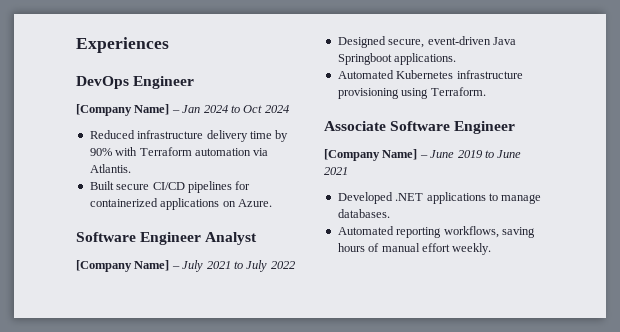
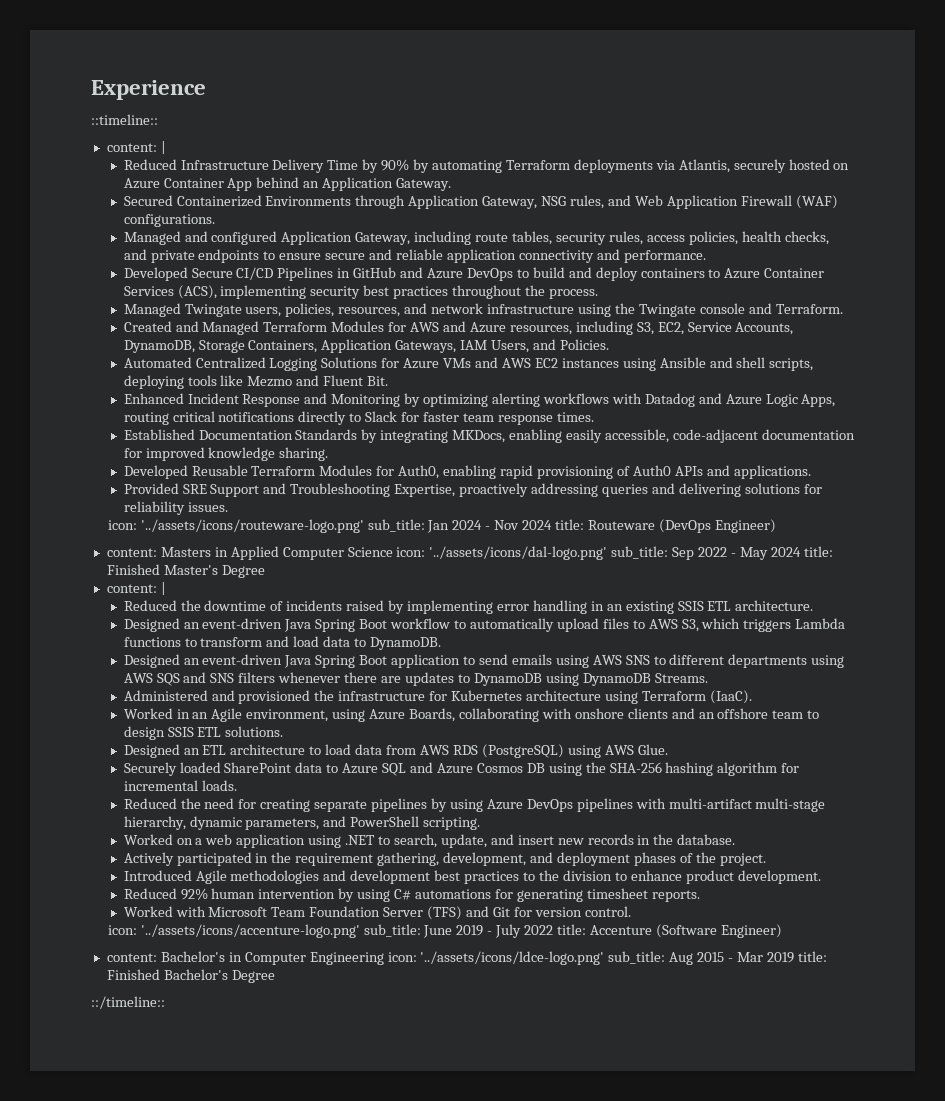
- Experiences
- DevOps Engineer
- [Company Name] – Jan 2024 to Oct 2024
- Reduced infrastructure delivery time by 90% with Terraform automation via Atlantis.
- Built secure CI/CD pipelines for containerized applications on Azure.
- Software Engineer Analyst
- [Company Name] – July 2021 to July 2022
- Designed secure, event-driven Java Springboot applications.
- Automated Kubernetes infrastructure provisioning using Terraform.
- Associate Software Engineer
- [Company Name] – June 2019 to June 2021
- Developed .NET applications to manage databases.
- Automated reporting workflows, saving hours of manual effort weekly.
+ Experience
+ ::timeline::
+ content: |
+ Reduced Infrastructure Delivery Time by 90% by automating Terraform deployments via Atlantis, securely hosted on Azure Container App behind an Application Gateway.
+ Secured Containerized Environments through Application Gateway, NSG rules, and Web Application Firewall (WAF) configurations.
+ Managed and configured Application Gateway, including route tables, security rules, access policies, health checks, and private endpoints to ensure secure and reliable application connectivity and performance.
+ Developed Secure CI/CD Pipelines in GitHub and Azure DevOps to build and deploy containers to Azure Container Services (ACS), implementing security best practices throughout the process.
+ Managed Twingate users, policies, resources, and network infrastructure using the Twingate console and Terraform.
+ Created and Managed Terraform Modules for AWS and Azure resources, including S3, EC2, Service Accounts, DynamoDB, Storage Containers, Application Gateways, IAM Users, and Policies.
+ Automated Centralized Logging Solutions for Azure VMs and AWS EC2 instances using Ansible and shell scripts, deploying tools like Mezmo and Fluent Bit.
+ Enhanced Incident Response and Monitoring by optimizing alerting workflows with Datadog and Azure Logic Apps, routing critical notifications directly to Slack for faster team response times.
+ Established Documentation Standards by integrating MKDocs, enabling easily accessible, code-adjacent documentation for improved knowledge sharing.
+ Developed Reusable Terraform Modules for Auth0, enabling rapid provisioning of Auth0 APIs and applications.
+ Provided SRE Support and Troubleshooting Expertise, proactively addressing queries and delivering solutions for reliability issues.
+ icon: '../assets/icons/routeware-logo.png' sub_title: Jan 2024 - Nov 2024 title: Routeware (DevOps Engineer)
+ content: Masters in Applied Computer Science icon: '../assets/icons/dal-logo.png' sub_title: Sep 2022 - May 2024 title: Finished Master's Degree
+ content: |
+ Reduced the downtime of incidents raised by implementing error handling in an existing SSIS ETL architecture.
+ Designed an event-driven Java Spring Boot workflow to automatically upload files to AWS S3, which triggers Lambda functions to transform and load data to DynamoDB.
+ Designed an event-driven Java Spring Boot application to send emails using AWS SNS to different departments using AWS SQS and SNS filters whenever there are updates to DynamoDB using DynamoDB Streams.
+ Administered and provisioned the infrastructure for Kubernetes architecture using Terraform (IaaC).
+ Worked in an Agile environment, using Azure Boards, collaborating with onshore clients and an offshore team to design SSIS ETL solutions.
+ Designed an ETL architecture to load data from AWS RDS (PostgreSQL) using AWS Glue.
+ Securely loaded SharePoint data to Azure SQL and Azure Cosmos DB using the SHA-256 hashing algorithm for incremental loads.
+ Reduced the need for creating separate pipelines by using Azure DevOps pipelines with multi-artifact multi-stage hierarchy, dynamic parameters, and PowerShell scripting.
+ Worked on a web application using .NET to search, update, and insert new records in the database.
+ Actively participated in the requirement gathering, development, and deployment phases of the project.
+ Introduced Agile methodologies and development best practices to the division to enhance product development.
+ Reduced 92% human intervention by using C# automations for generating timesheet reports.
+ Worked with Microsoft Team Foundation Server (TFS) and Git for version control.
+ icon: '../assets/icons/accenture-logo.png' sub_title: June 2019 - July 2022 title: Accenture (Software Engineer)
+ content: Bachelor's in Computer Engineering icon: '../assets/icons/ldce-logo.png' sub_title: Aug 2015 - Mar 2019 title: Finished Bachelor's Degree
+ ::/timeline::

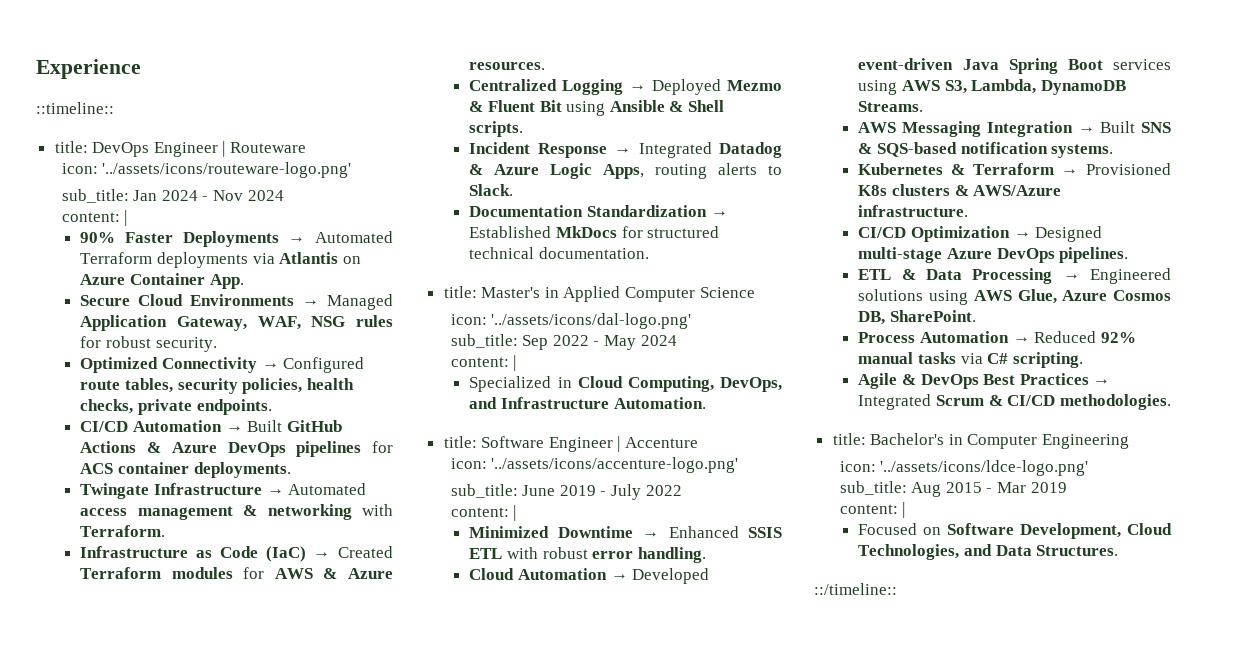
  ::timeline::
- content: |
- Reduced Infrastructure Delivery Time by 90% by automating Terraform deployments via Atlantis, securely hosted on Azure Container App behind an Application Gateway.
- Secured Containerized Environments through Application Gateway, NSG rules, and Web Application Firewall (WAF) configurations.
- Managed and configured Application Gateway, including route tables, security rules, access policies, health checks, and private endpoints to ensure secure and reliable application connectivity and performance.
- Developed Secure CI/CD Pipelines in GitHub and Azure DevOps to build and deploy containers to Azure Container Services (ACS), implementing security best practices throughout the process.
- Managed Twingate users, policies, resources, and network infrastructure using the Twingate console and Terraform.
- Created and Managed Terraform Modules for AWS and Azure resources, including S3, EC2, Service Accounts, DynamoDB, Storage Containers, Application Gateways, IAM Users, and Policies.
- Automated Centralized Logging Solutions for Azure VMs and AWS EC2 instances using Ansible and shell scripts, deploying tools like Mezmo and Fluent Bit.
- Enhanced Incident Response and Monitoring by optimizing alerting workflows with Datadog and Azure Logic Apps, routing critical notifications directly to Slack for faster team response times.
- Established Documentation Standards by integrating MKDocs, enabling easily accessible, code-adjacent documentation for improved knowledge sharing.
- Developed Reusable Terraform Modules for Auth0, enabling rapid provisioning of Auth0 APIs and applications.
- Provided SRE Support and Troubleshooting Expertise, proactively addressing queries and delivering solutions for reliability issues.
+ title: DevOps Engineer | Routeware
- icon: '../assets/icons/routeware-logo.png' sub_title: Jan 2024 - Nov 2024 title: Routeware (DevOps Engineer)
- content: Masters in Applied Computer Science icon: '../assets/icons/dal-logo.png' sub_title: Sep 2022 - May 2024 title: Finished Master's Degree
+ icon: '../assets/icons/routeware-logo.png'
+ sub_title: Jan 2024 - Nov 2024
  content: |
- Reduced the downtime of incidents raised by implementing error handling in an existing SSIS ETL architecture.
- Designed an event-driven Java Spring Boot workflow to automatically upload files to AWS S3, which triggers Lambda functions to transform and load data to DynamoDB.
- Designed an event-driven Java Spring Boot application to send emails using AWS SNS to different departments using AWS SQS and SNS filters whenever there are updates to DynamoDB using DynamoDB Streams.
- Administered and provisioned the infrastructure for Kubernetes architecture using Terraform (IaaC).
- Worked in an Agile environment, using Azure Boards, collaborating with onshore clients and an offshore team to design SSIS ETL solutions.
- Designed an ETL architecture to load data from AWS RDS (PostgreSQL) using AWS Glue.
- Securely loaded SharePoint data to Azure SQL and Azure Cosmos DB using the SHA-256 hashing algorithm for incremental loads.
- Reduced the need for creating separate pipelines by using Azure DevOps pipelines with multi-artifact multi-stage hierarchy, dynamic parameters, and PowerShell scripting.
- Worked on a web application using .NET to search, update, and insert new records in the database.
- Actively participated in the requirement gathering, development, and deployment phases of the project.
- Introduced Agile methodologies and development best practices to the division to enhance product development.
- Reduced 92% human intervention by using C# automations for generating timesheet reports.
- Worked with Microsoft Team Foundation Server (TFS) and Git for version control.
+ 90% Faster Deployments → Automated Terraform deployments via Atlantis on Azure Container App.
+ Secure Cloud Environments → Managed Application Gateway, WAF, NSG rules for robust security.
+ Optimized Connectivity → Configured route tables, security policies, health checks, private endpoints.
+ CI/CD Automation → Built GitHub Actions & Azure DevOps pipelines for ACS container deployments.
+ Twingate Infrastructure → Automated access management & networking with Terraform.
+ Infrastructure as Code (IaC) → Created Terraform modules for AWS & Azure resources.
+ Centralized Logging → Deployed Mezmo & Fluent Bit using Ansible & Shell scripts.
+ Incident Response → Integrated Datadog & Azure Logic Apps, routing alerts to Slack.
+ Documentation Standardization → Established MkDocs for structured technical documentation.
+ title: Master's in Applied Computer Science
+ icon: '../assets/icons/dal-logo.png'
+ sub_title: Sep 2022 - May 2024
+ content: |
+ Specialized in Cloud Computing, DevOps, and Infrastructure Automation.
+ title: Software Engineer | Accenture
- icon: '../assets/icons/accenture-logo.png' sub_title: June 2019 - July 2022 title: Accenture (Software Engineer)
- content: Bachelor's in Computer Engineering icon: '../assets/icons/ldce-logo.png' sub_title: Aug 2015 - Mar 2019 title: Finished Bachelor's Degree
+ icon: '../assets/icons/accenture-logo.png'
+ sub_title: June 2019 - July 2022
+ content: |
+ Minimized Downtime → Enhanced SSIS ETL with robust error handling.
+ Cloud Automation → Developed event-driven Java Spring Boot services using AWS S3, Lambda, DynamoDB Streams.
+ AWS Messaging Integration → Built SNS & SQS-based notification systems.
+ Kubernetes & Terraform → Provisioned K8s clusters & AWS/Azure infrastructure.
+ CI/CD Optimization → Designed multi-stage Azure DevOps pipelines.
+ ETL & Data Processing → Engineered solutions using AWS Glue, Azure Cosmos DB, SharePoint.
+ Process Automation → Reduced 92% manual tasks via C# scripting.
+ Agile & DevOps Best Practices → Integrated Scrum & CI/CD methodologies.
+ title: Bachelor's in Computer Engineering
+ icon: '../assets/icons/ldce-logo.png'
+ sub_title: Aug 2015 - Mar 2019
+ content: |
+ Focused on Software Development, Cloud Technologies, and Data Structures.

